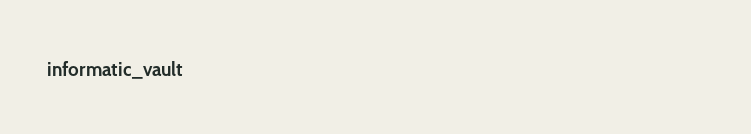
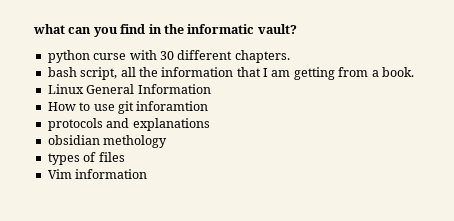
- informatic_vault
+ what can you find in the informatic vault?
+ python curse with 30 different chapters.
+ bash script, all the information that I am getting from a book.
+ Linux General Information
+ How to use git inforamtion
+ protocols and explanations
+ obsidian methology
+ types of files
+ Vim information

